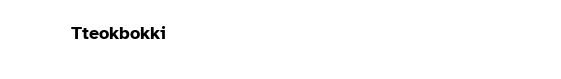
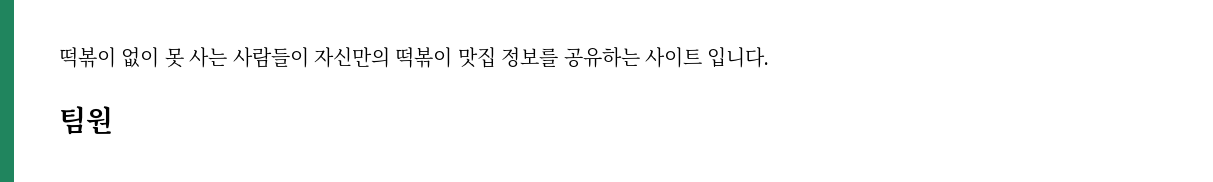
- Tteokbokki
+ 떡볶이 없이 못 사는 사람들이 자신만의 떡볶이 맛집 정보를 공유하는 사이트 입니다.
+ 팀원

